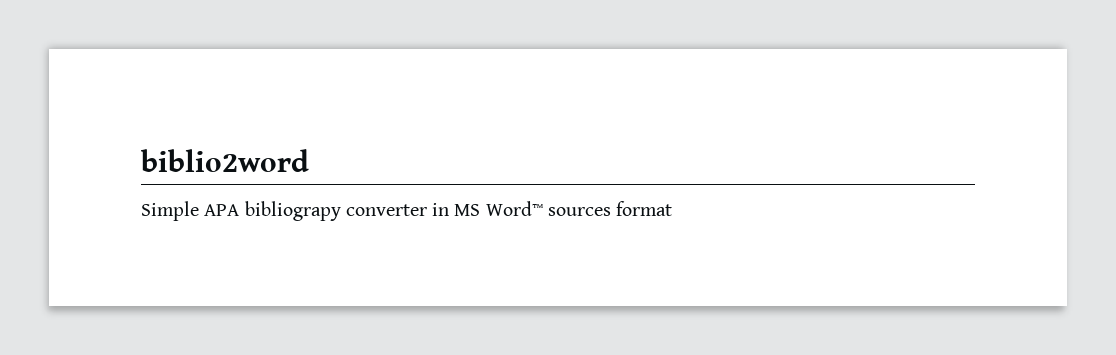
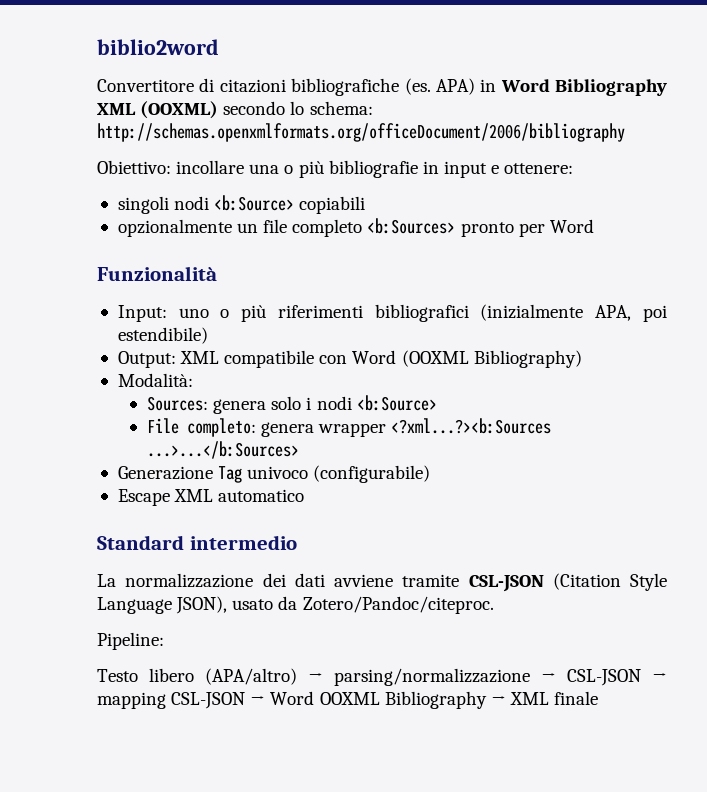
- Simple APA bibliograpy converter in MS Word™ sources format
+ Convertitore di citazioni bibliografiche (es. APA) in Word Bibliography XML (OOXML) secondo lo schema: http://schemas.openxmlformats.org/officeDocument/2006/bibliography
+ Obiettivo: incollare una o più bibliografie in input e ottenere:
+ singoli nodi <b:Source> copiabili
+ opzionalmente un file completo <b:Sources> pronto per Word
+ Funzionalità
+ Input: uno o più riferimenti bibliografici (inizialmente APA, poi estendibile)
+ Output: XML compatibile con Word (OOXML Bibliography)
+ Modalità:
+ Sources: genera solo i nodi <b:Source>
+ File completo: genera wrapper <?xml...?><b:Sources ...>...</b:Sources>
+ Generazione Tag univoco (configurabile)
+ Escape XML automatico
+ Standard intermedio
+ La normalizzazione dei dati avviene tramite CSL-JSON (Citation Style Language JSON), usato da Zotero/Pandoc/citeproc.
+ Pipeline:
+ Testo libero (APA/altro) → parsing/normalizzazione → CSL-JSON → mapping CSL-JSON → Word OOXML Bibliography → XML finale

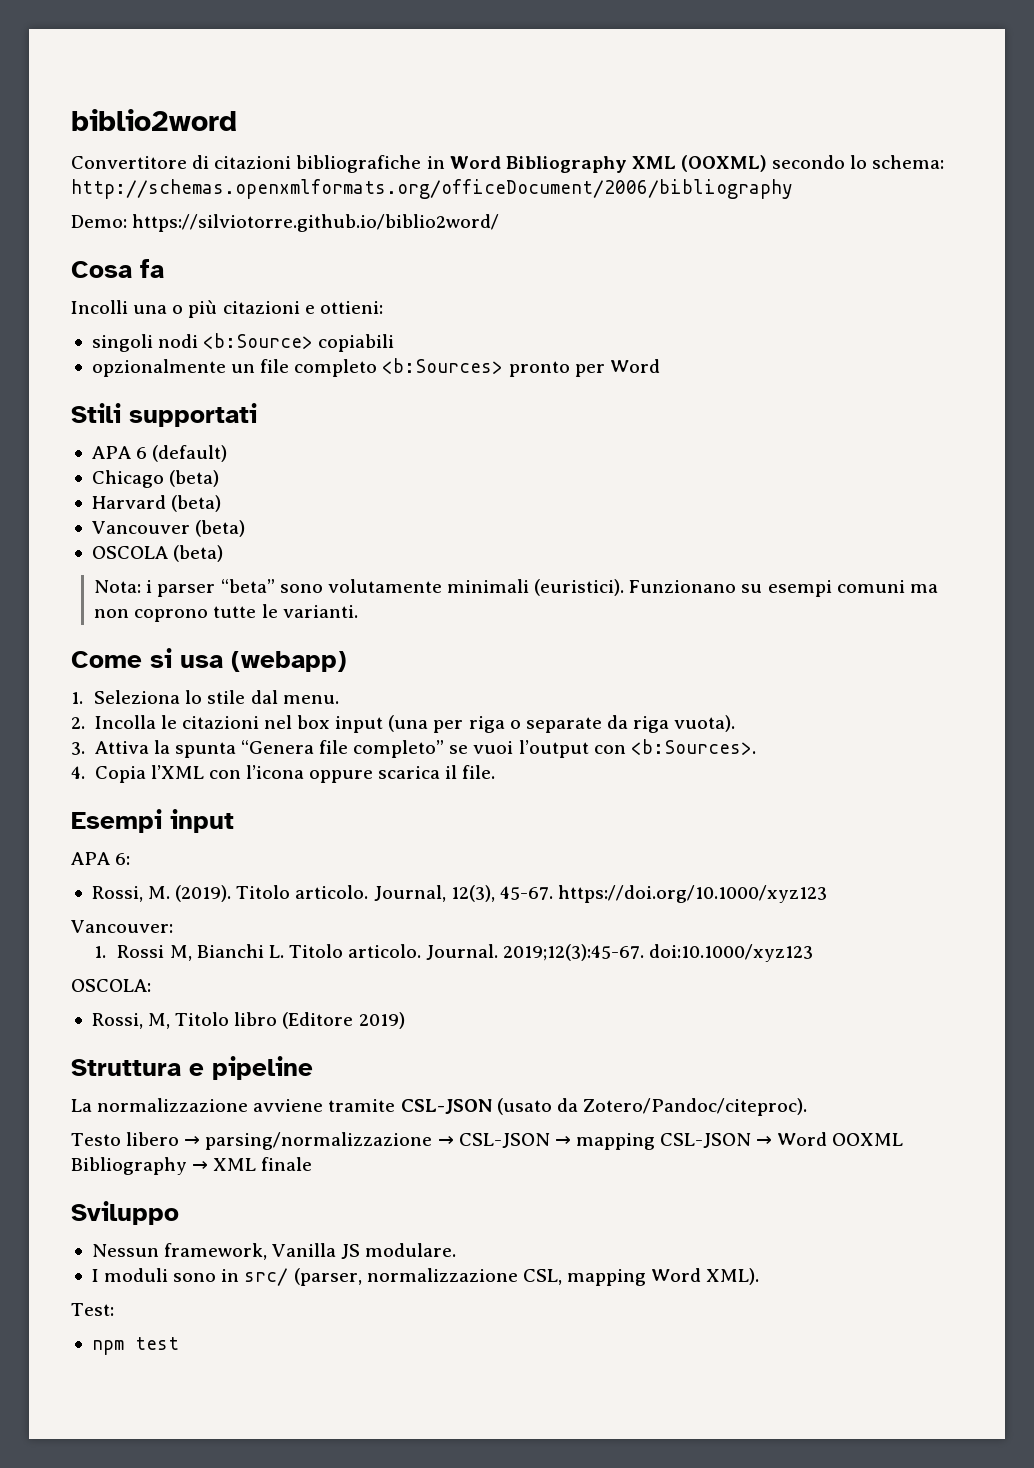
- Convertitore di citazioni bibliografiche (es. APA) in Word Bibliography XML (OOXML) secondo lo schema: http://schemas.openxmlformats.org/officeDocument/2006/bibliography
+ Convertitore di citazioni bibliografiche in Word Bibliography XML (OOXML) secondo lo schema: http://schemas.openxmlformats.org/officeDocument/2006/bibliography
- Obiettivo: incollare una o più bibliografie in input e ottenere:
+ Demo: https://silviotorre.github.io/biblio2word/
+ Cosa fa
+ Incolli una o più citazioni e ottieni:
- Funzionalità
- Input: uno o più riferimenti bibliografici (inizialmente APA, poi estendibile)
- Output: XML compatibile con Word (OOXML Bibliography)
- Modalità:
- Sources: genera solo i nodi <b:Source>
- File completo: genera wrapper <?xml...?><b:Sources ...>...</b:Sources>
- Generazione Tag univoco (configurabile)
- Escape XML automatico
- Standard intermedio
+ Stili supportati
+ APA 6 (default)
+ Chicago (beta)
+ Harvard (beta)
+ Vancouver (beta)
+ OSCOLA (beta)
+ Nota: i parser “beta” sono volutamente minimali (euristici). Funzionano su esempi comuni ma non coprono tutte le varianti.
+ Come si usa (webapp)
+ 1. Seleziona lo stile dal menu.
+ 2. Incolla le citazioni nel box input (una per riga o separate da riga vuota).
+ 3. Attiva la spunta “Genera file completo” se vuoi l’output con <b:Sources>.
+ 4. Copia l’XML con l’icona oppure scarica il file.
+ Esempi input
+ APA 6:
+ Rossi, M. (2019). Titolo articolo. Journal, 12(3), 45-67. https://doi.org/10.1000/xyz123
+ Vancouver:
+ 1. Rossi M, Bianchi L. Titolo articolo. Journal. 2019;12(3):45-67. doi:10.1000/xyz123
+ OSCOLA:
+ Rossi, M, Titolo libro (Editore 2019)
+ Struttura e pipeline
- La normalizzazione dei dati avviene tramite CSL-JSON (Citation Style Language JSON), usato da Zotero/Pandoc/citeproc.
- Pipeline:
+ La normalizzazione avviene tramite CSL-JSON (usato da Zotero/Pandoc/citeproc).
- Testo libero (APA/altro) → parsing/normalizzazione → CSL-JSON → mapping CSL-JSON → Word OOXML Bibliography → XML finale
+ Testo libero → parsing/normalizzazione → CSL-JSON → mapping CSL-JSON → Word OOXML Bibliography → XML finale
+ Sviluppo
+ Nessun framework, Vanilla JS modulare.
+ I moduli sono in src/ (parser, normalizzazione CSL, mapping Word XML).
+ Test:
+ npm test

